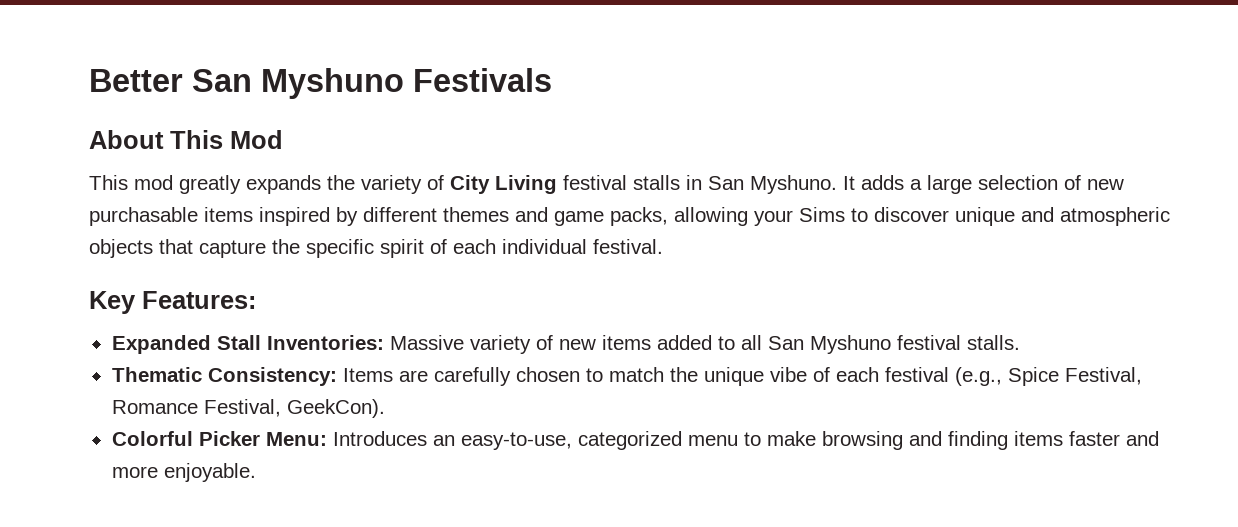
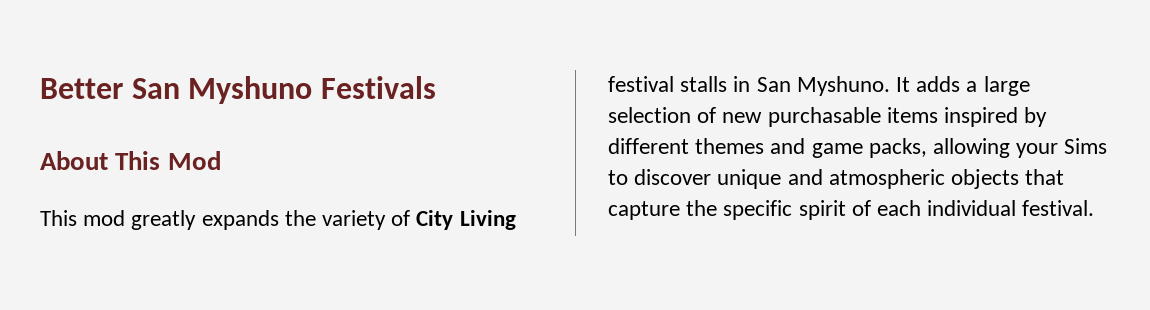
- Key Features:
- Expanded Stall Inventories: Massive variety of new items added to all San Myshuno festival stalls.
- Thematic Consistency: Items are carefully chosen to match the unique vibe of each festival (e.g., Spice Festival, Romance Festival, GeekCon).
- Colorful Picker Menu: Introduces an easy-to-use, categorized menu to make browsing and finding items faster and more enjoyable.

